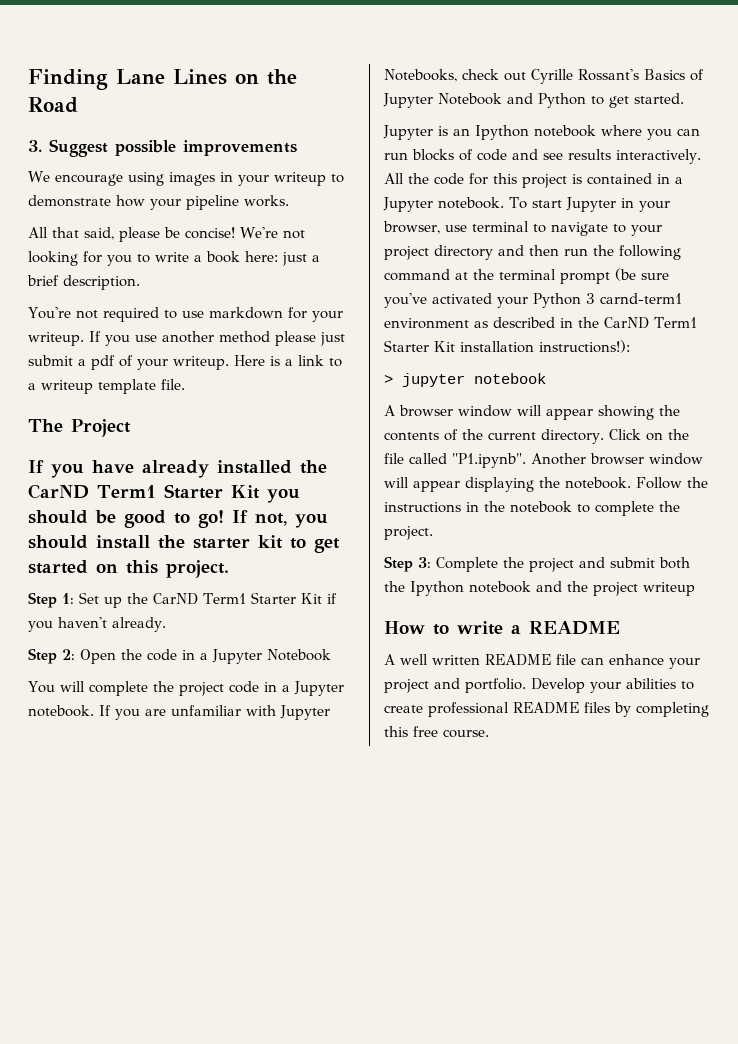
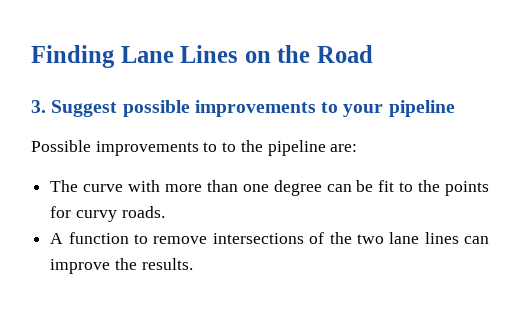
- 3. Suggest possible improvements
- We encourage using images in your writeup to demonstrate how your pipeline works.
- All that said, please be concise! We're not looking for you to write a book here: just a brief description.
- You're not required to use markdown for your writeup. If you use another method please just submit a pdf of your writeup. Here is a link to a writeup template file.
- The Project
- If you have already installed the CarND Term1 Starter Kit you should be good to go! If not, you should install the starter kit to get started on this project.
- Step 1: Set up the CarND Term1 Starter Kit if you haven't already.
- Step 2: Open the code in a Jupyter Notebook
- You will complete the project code in a Jupyter notebook. If you are unfamiliar with Jupyter Notebooks, check out Cyrille Rossant's Basics of Jupyter Notebook and Python to get started.
- Jupyter is an Ipython notebook where you can run blocks of code and see results interactively. All the code for this project is contained in a Jupyter notebook. To start Jupyter in your browser, use terminal to navigate to your project directory and then run the following command at the terminal prompt (be sure you've activated your Python 3 carnd-term1 environment as described in the CarND Term1 Starter Kit installation instructions!):
- > jupyter notebook
- A browser window will appear showing the contents of the current directory. Click on the file called "P1.ipynb". Another browser window will appear displaying the notebook. Follow the instructions in the notebook to complete the project.
- Step 3: Complete the project and submit both the Ipython notebook and the project writeup
- How to write a README
- A well written README file can enhance your project and portfolio. Develop your abilities to create professional README files by completing this free course.
+ 3. Suggest possible improvements to your pipeline
+ Possible improvements to to the pipeline are:
+ The curve with more than one degree can be fit to the points for curvy roads.
+ A function to remove intersections of the two lane lines can improve the results.

